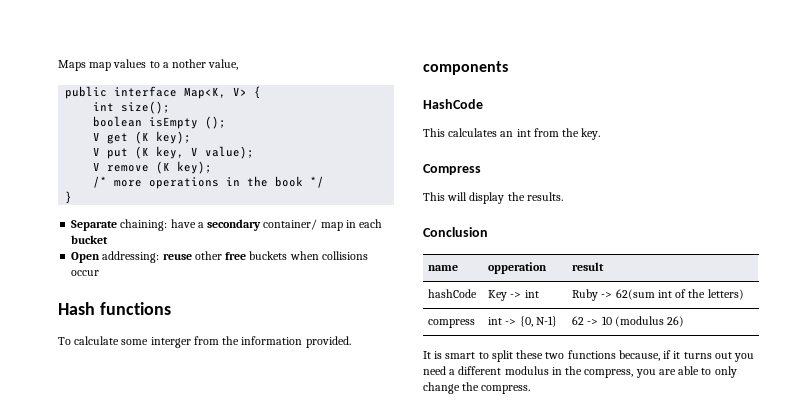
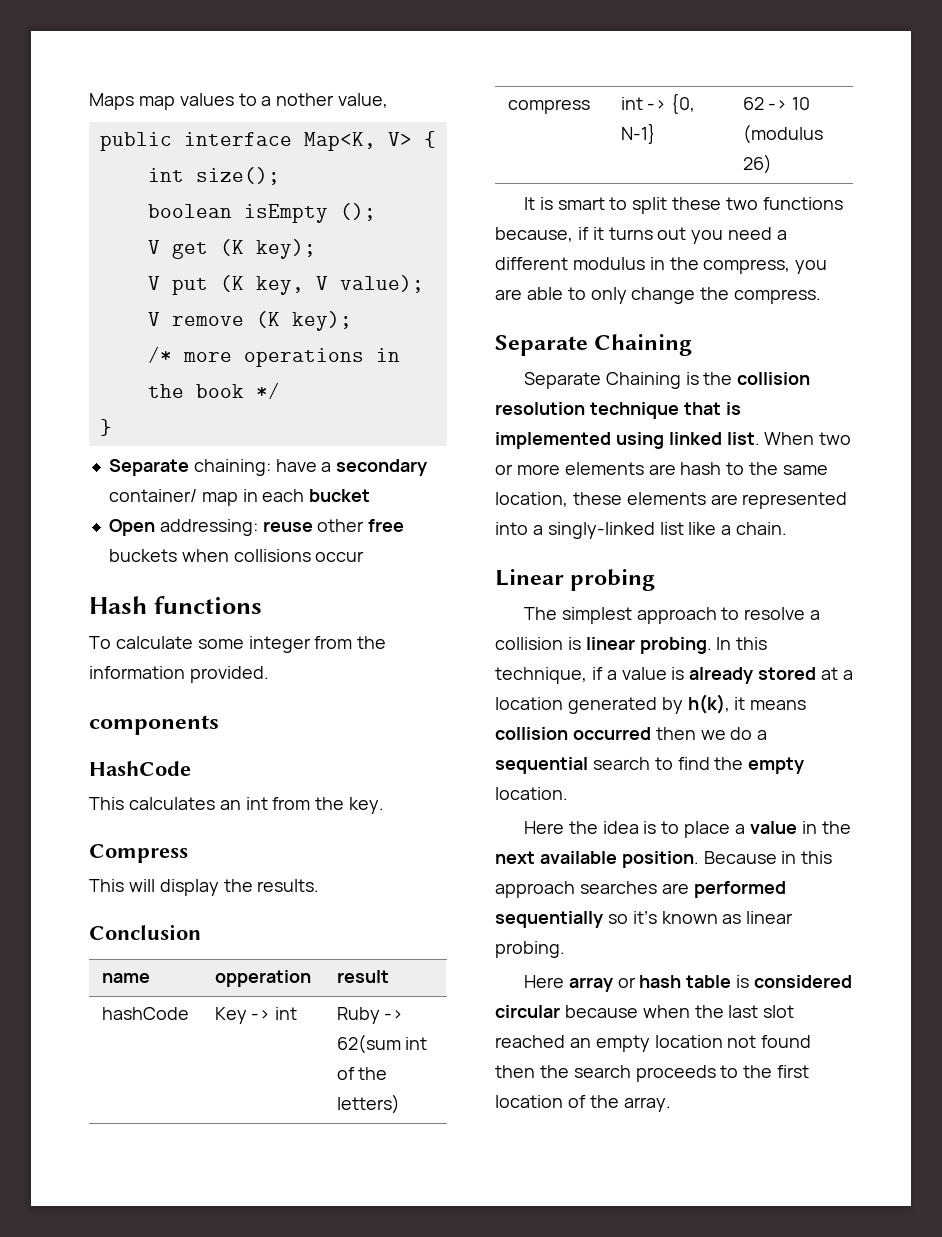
- To calculate some interger from the information provided.
+ To calculate some integer from the information provided.
  It is smart to split these two functions because, if it turns out you need a different modulus in the compress, you are able to only change the compress.
+ Separate Chaining
+ Separate Chaining is the collision resolution technique that is implemented using linked list. When two or more elements are hash to the same location, these elements are represented into a singly-linked list like a chain.
+ Linear probing
+ The simplest approach to resolve a collision is linear probing. In this technique, if a value is already stored at a location generated by h(k), it means collision occurred then we do a sequential search to find the empty location.
+ Here the idea is to place a value in the next available position. Because in this approach searches are performed sequentially so it’s known as linear probing.
+ Here array or hash table is considered circular because when the last slot reached an empty location not found then the search proceeds to the first location of the array.

